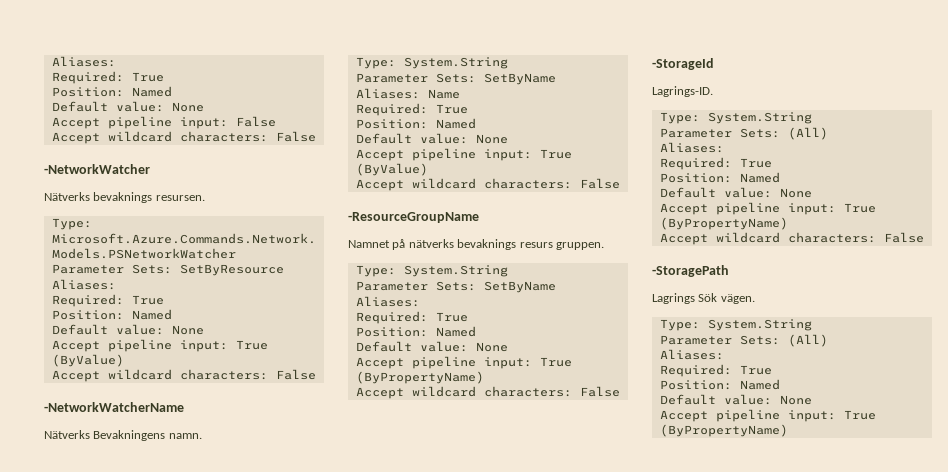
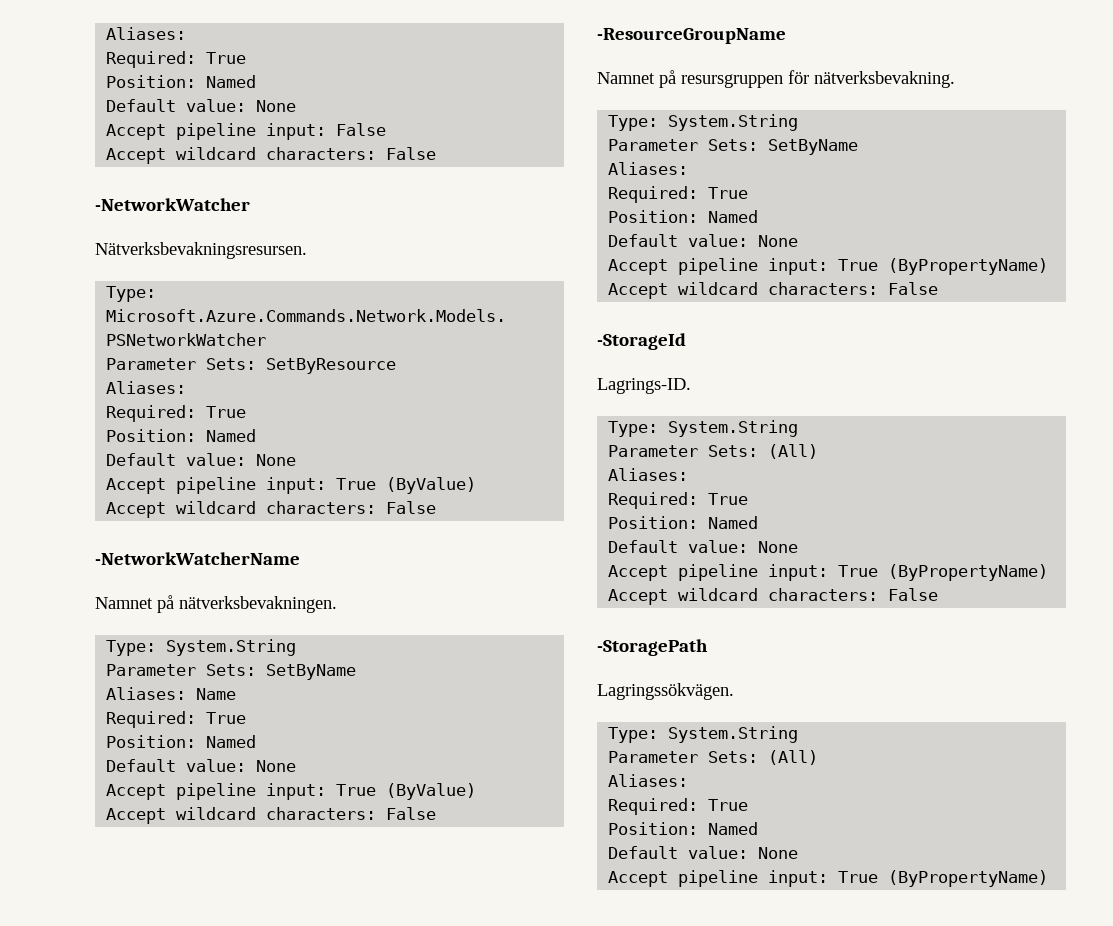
- Nätverks bevaknings resursen.
+ Nätverksbevakningsresursen.
- Nätverks Bevakningens namn.
+ Namnet på nätverksbevakningen.
- Namnet på nätverks bevaknings resurs gruppen.
+ Namnet på resursgruppen för nätverksbevakning.
- Lagrings Sök vägen.
+ Lagringssökvägen.

